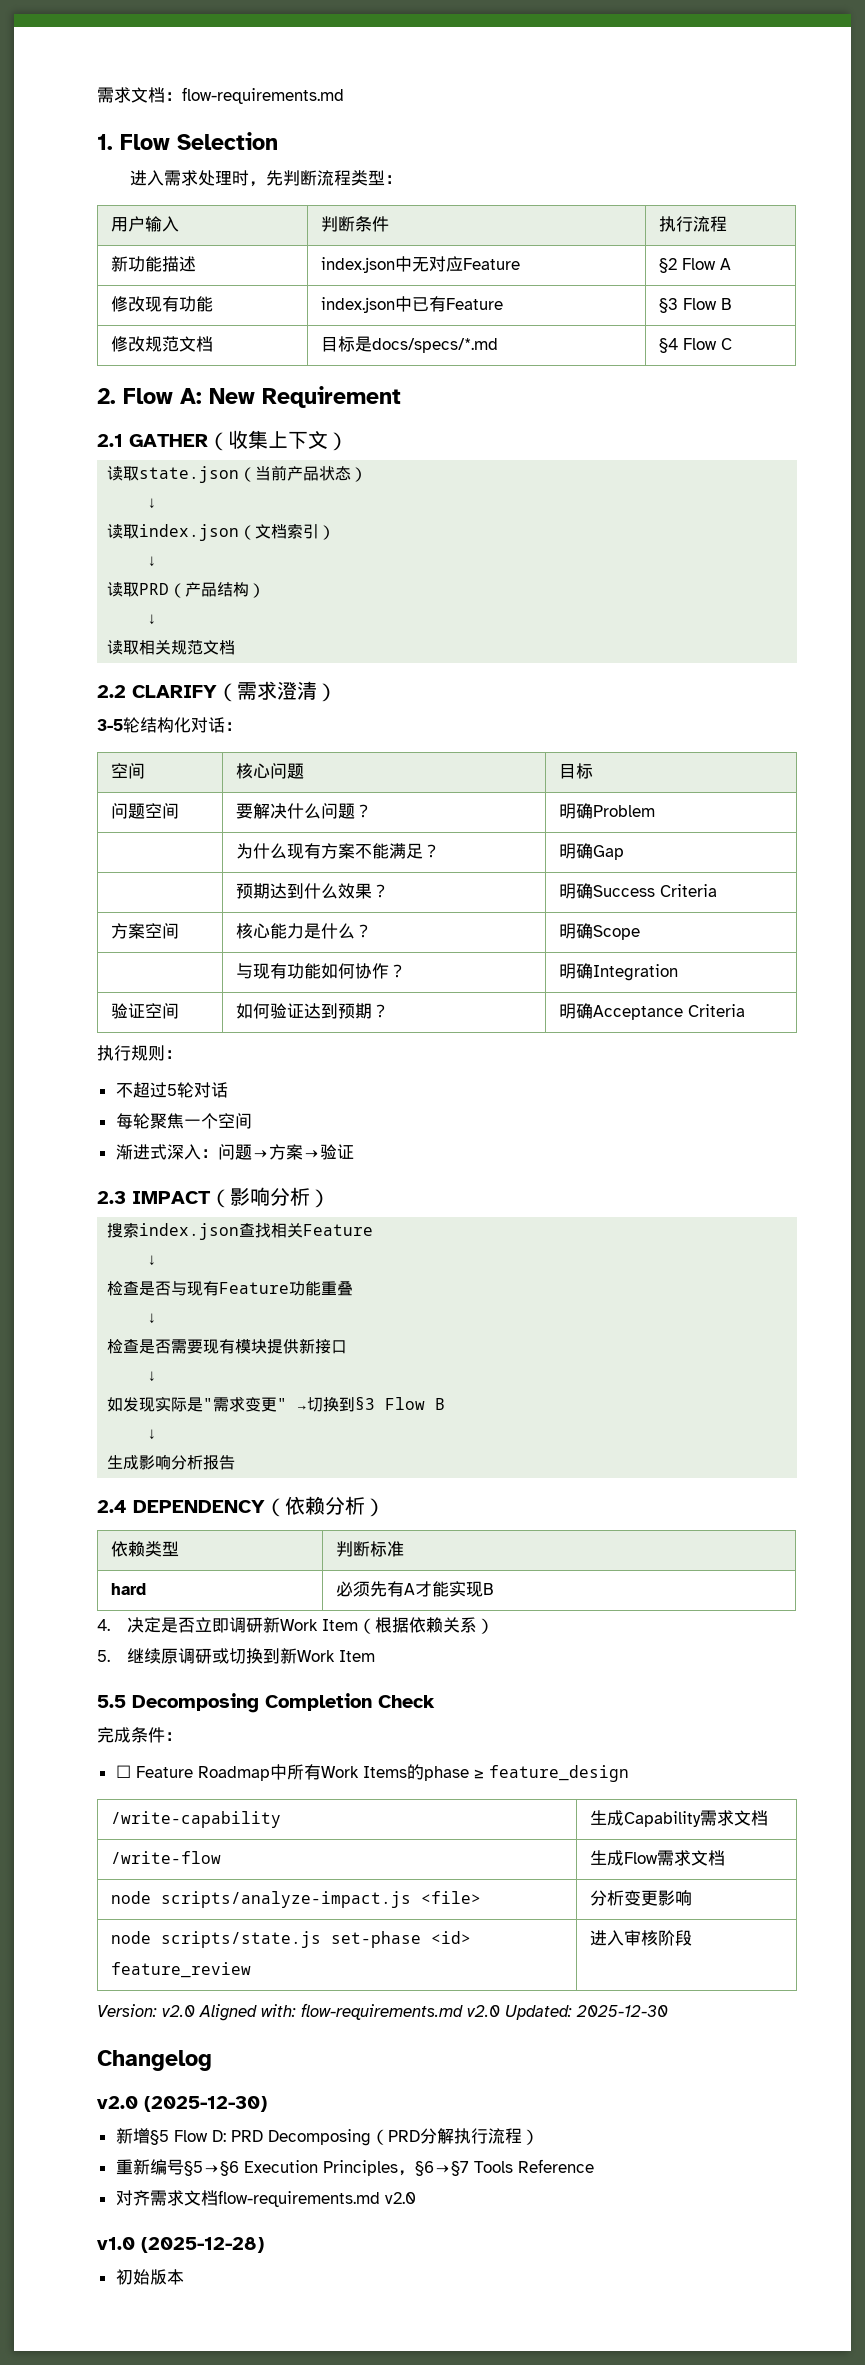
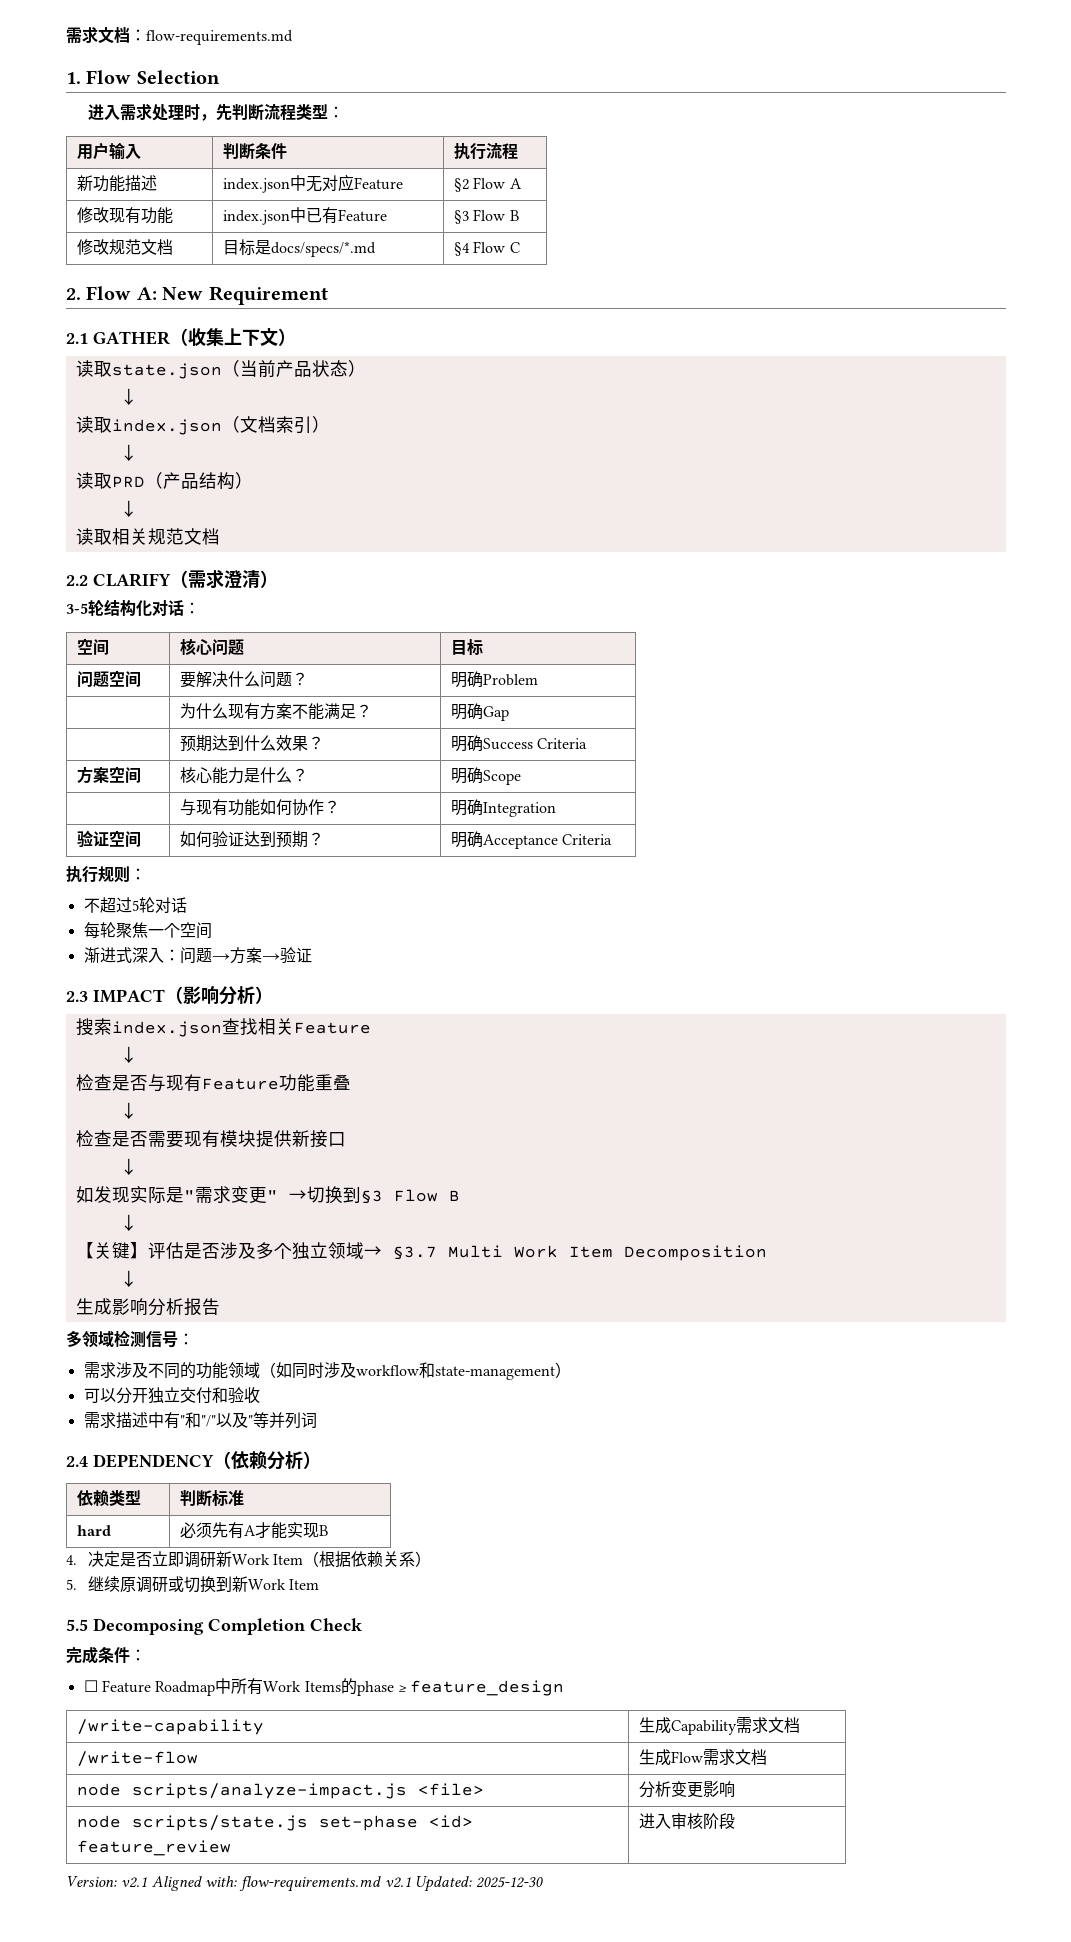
+ 【关键】评估是否涉及多个独立领域→ §3.7 Multi Work Item Decomposition
+ ↓
  生成影响分析报告
+ 多领域检测信号：
+ 需求涉及不同的功能领域（如同时涉及workflow和state-management）
+ 可以分开独立交付和验收
+ 需求描述中有"和"/"以及"等并列词
- Version: v2.0 Aligned with: flow-requirements.md v2.0 Updated: 2025-12-30
+ Version: v2.1 Aligned with: flow-requirements.md v2.1 Updated: 2025-12-30
- Changelog
- v2.0 (2025-12-30)
- 新增§5 Flow D: PRD Decomposing（PRD分解执行流程）
- 重新编号§5→§6 Execution Principles，§6→§7 Tools Reference
- 对齐需求文档flow-requirements.md v2.0
- v1.0 (2025-12-28)
- 初始版本

